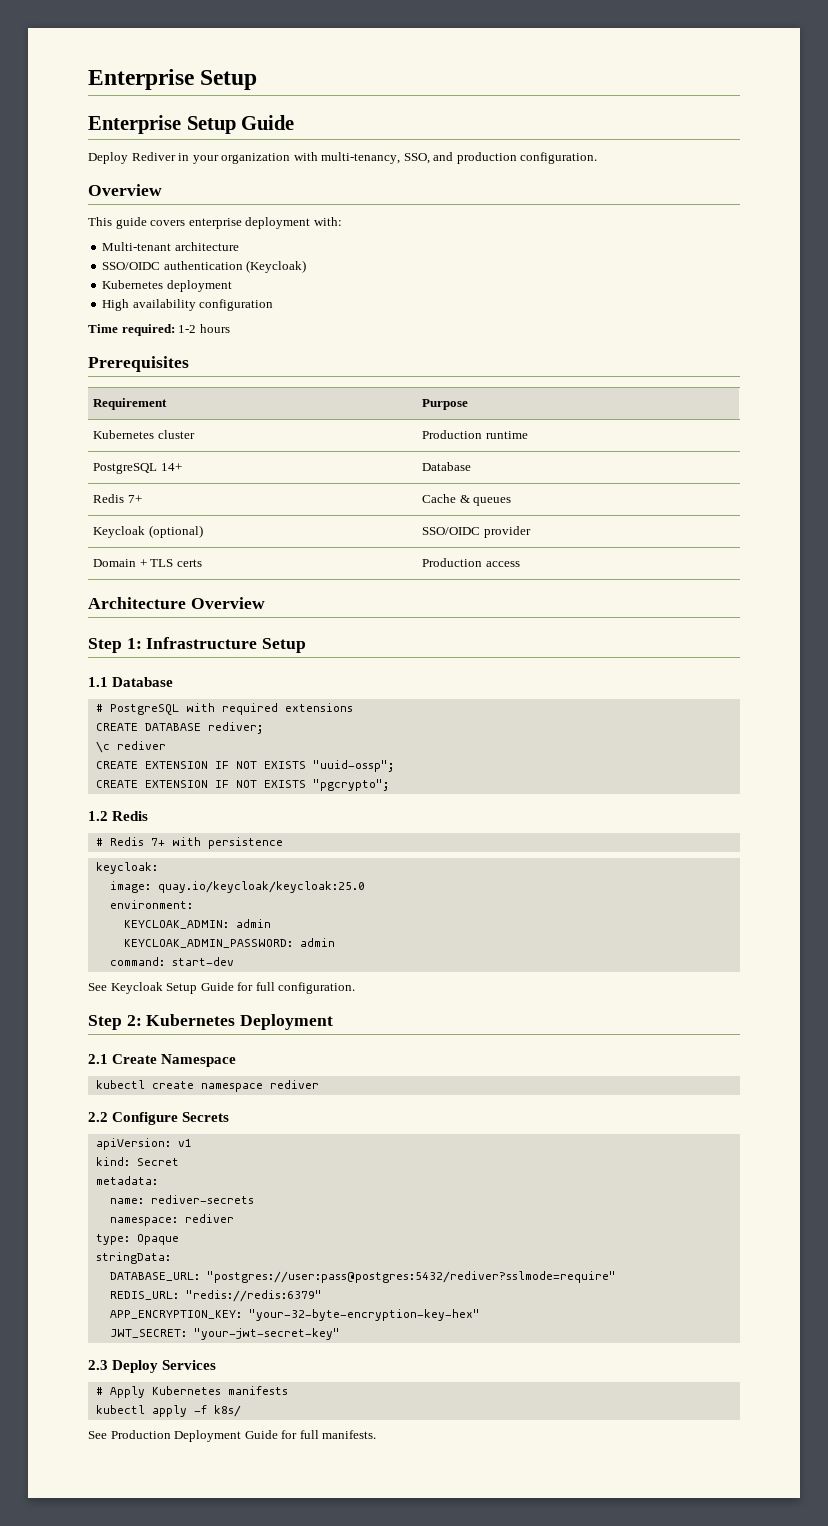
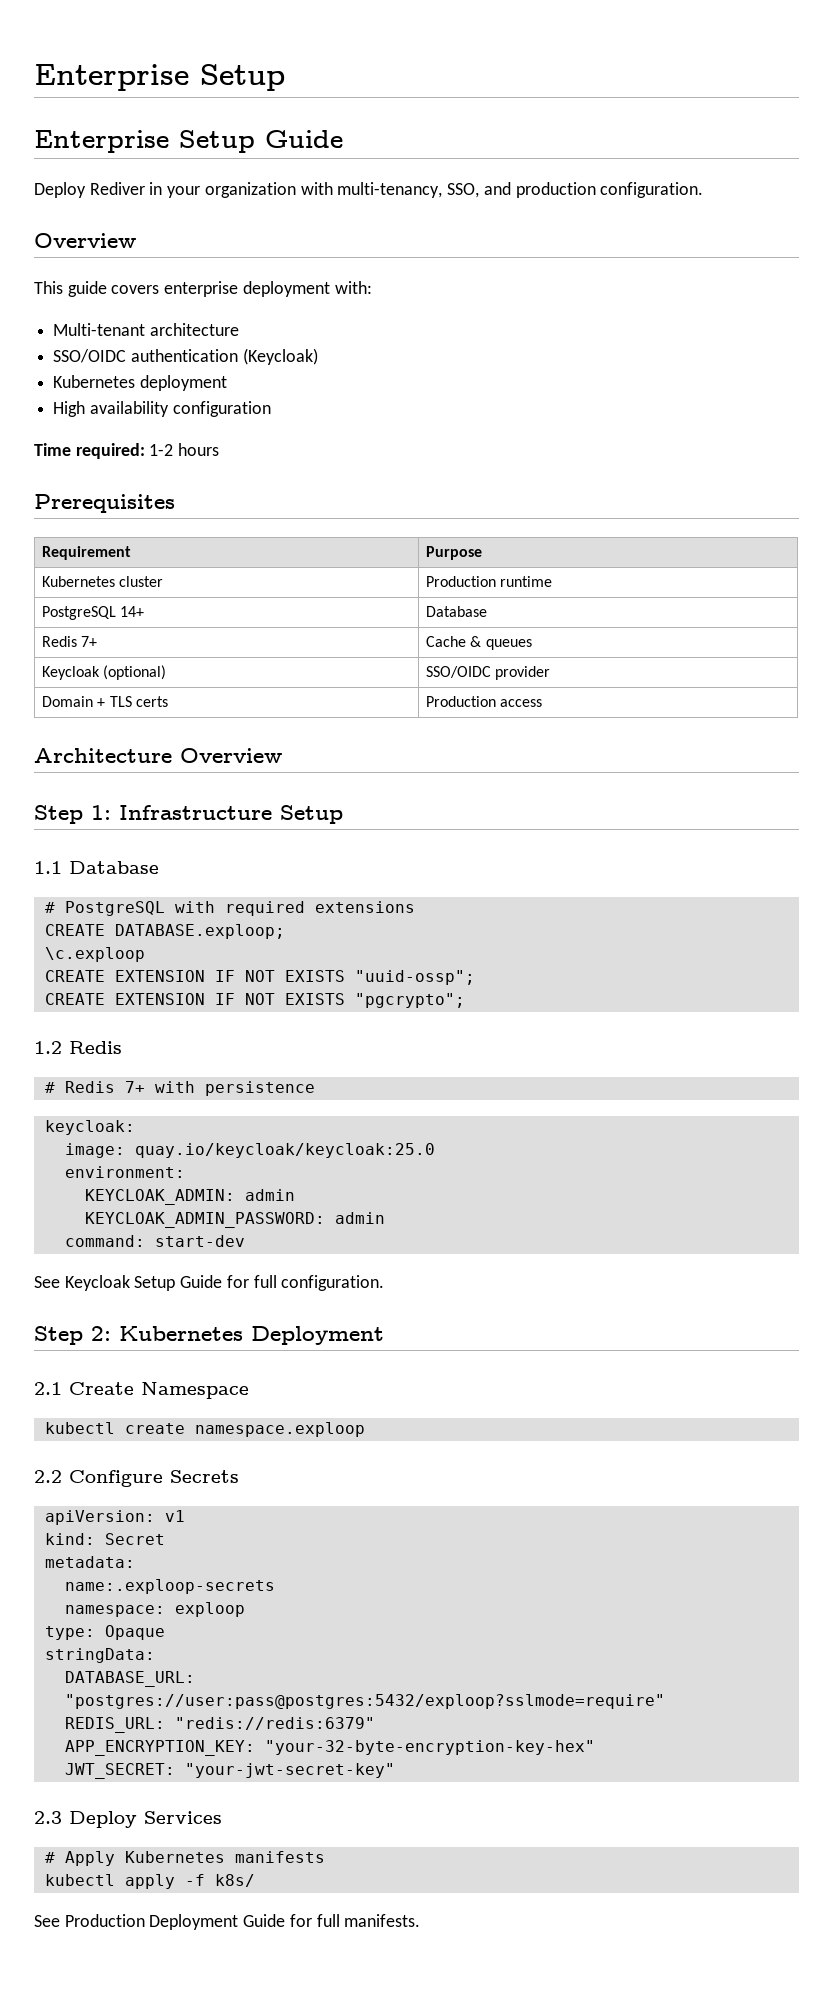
- CREATE DATABASE rediver;
- \c rediver
+ CREATE DATABASE.exploop;
+ \c.exploop
- kubectl create namespace rediver
+ kubectl create namespace.exploop
- name: rediver-secrets
+ name:.exploop-secrets
- namespace: rediver
+ namespace: exploop
- DATABASE_URL: "postgres://user:pass@postgres:5432/rediver?sslmode=require"
+ DATABASE_URL: "postgres://user:pass@postgres:5432/exploop?sslmode=require"

